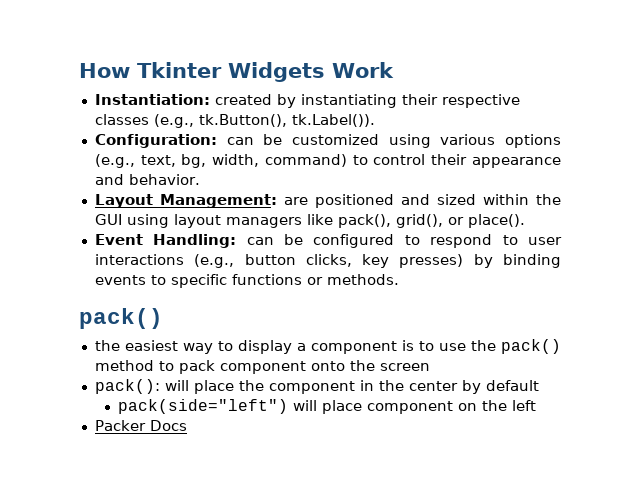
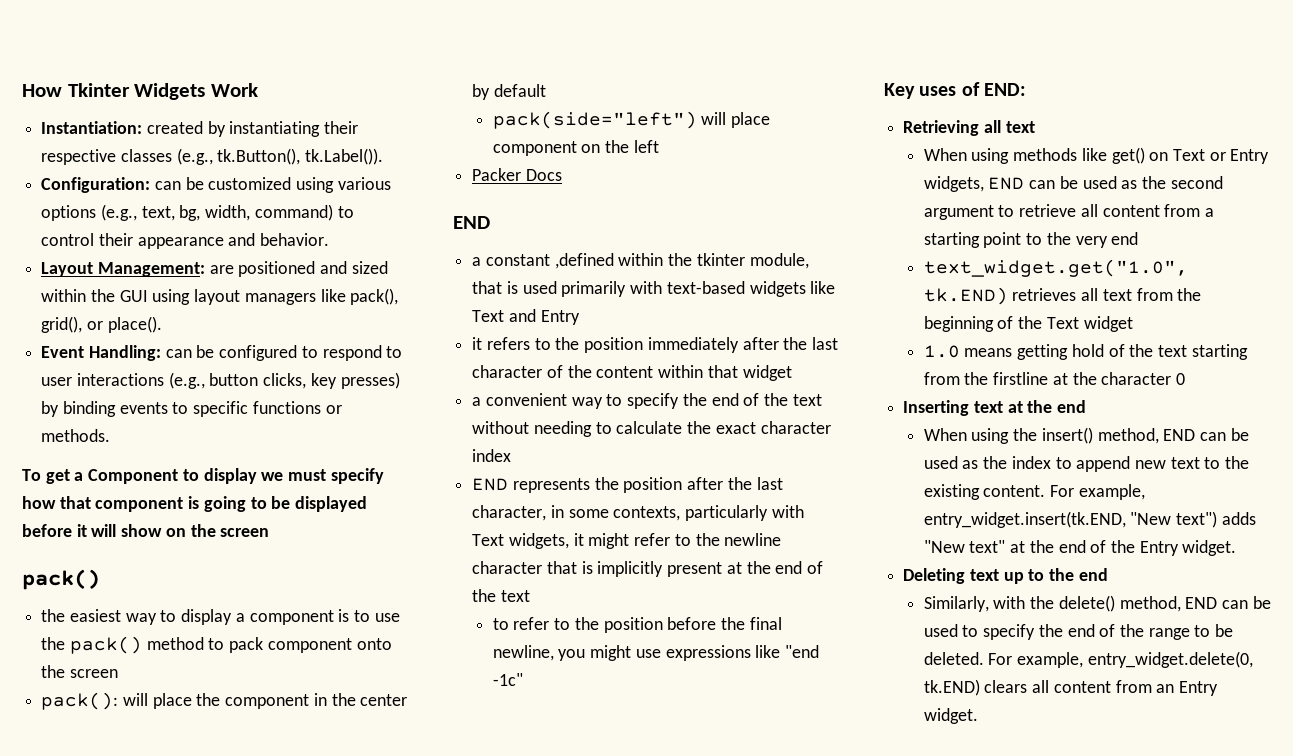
+ To get a Component to display we must specify how that component is going to be displayed before it will show on the screen
  Packer Docs
+ END
+ a constant ,defined within the tkinter module, that is used primarily with text-based widgets like Text and Entry
+ it refers to the position immediately after the last character of the content within that widget
+ a convenient way to specify the end of the text without needing to calculate the exact character index
+ END represents the position after the last character, in some contexts, particularly with Text widgets, it might refer to the newline character that is implicitly present at the end of the text
+ to refer to the position before the final newline, you might use expressions like "end -1c"
+ Key uses of END:
+ Retrieving all text
+ When using methods like get() on Text or Entry widgets, END can be used as the second argument to retrieve all content from a starting point to the very end
+ text_widget.get("1.0", tk.END) retrieves all text from the beginning of the Text widget
+ 1.0 means getting hold of the text starting from the firstline at the character 0
+ Inserting text at the end
+ When using the insert() method, END can be used as the index to append new text to the existing content. For example, entry_widget.insert(tk.END, "New text") adds "New text" at the end of the Entry widget.
+ Deleting text up to the end
+ Similarly, with the delete() method, END can be used to specify the end of the range to be deleted. For example, entry_widget.delete(0, tk.END) clears all content from an Entry widget.

